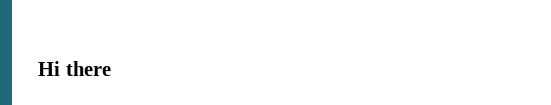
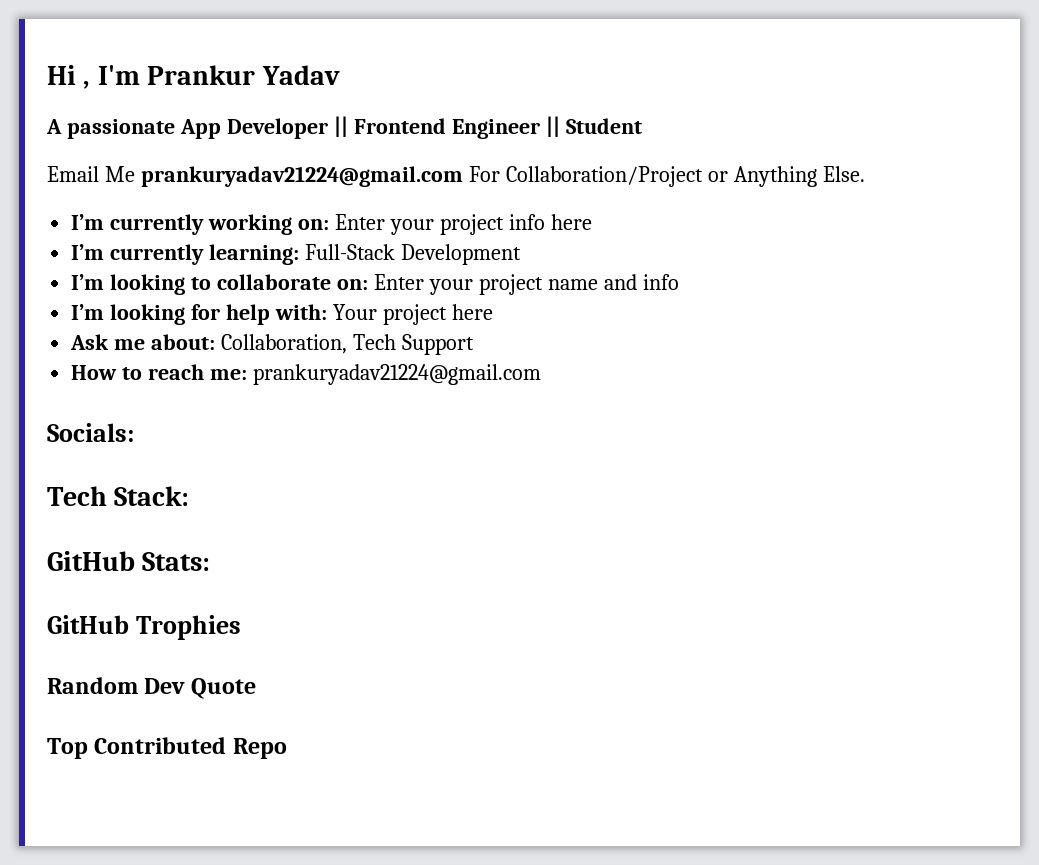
- Hi there
+ Hi , I'm Prankur Yadav
+ A passionate App Developer || Frontend Engineer || Student
+ Email Me prankuryadav21224@gmail.com For Collaboration/Project or Anything Else.
+ I’m currently working on: Enter your project info here
+ I’m currently learning: Full-Stack Development
+ I’m looking to collaborate on: Enter your project name and info
+ I’m looking for help with: Your project here
+ Ask me about: Collaboration, Tech Support
+ How to reach me: prankuryadav21224@gmail.com
+ Socials:
+ Tech Stack:
+ GitHub Stats:
+ GitHub Trophies
+ Random Dev Quote
+ Top Contributed Repo

